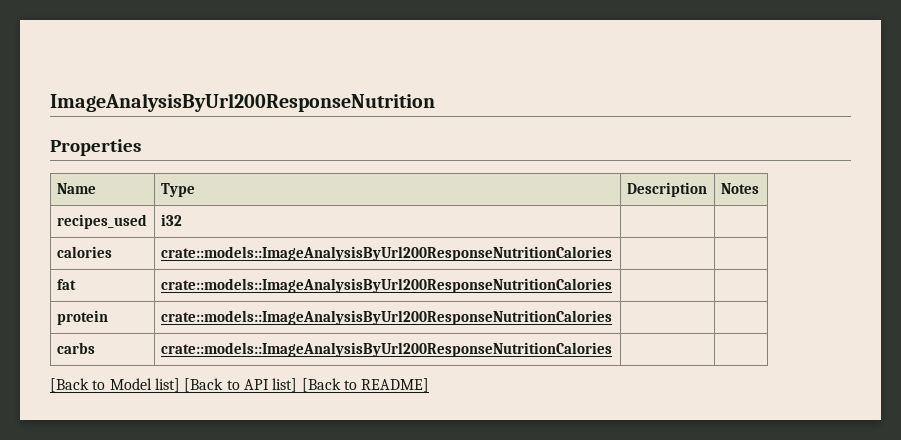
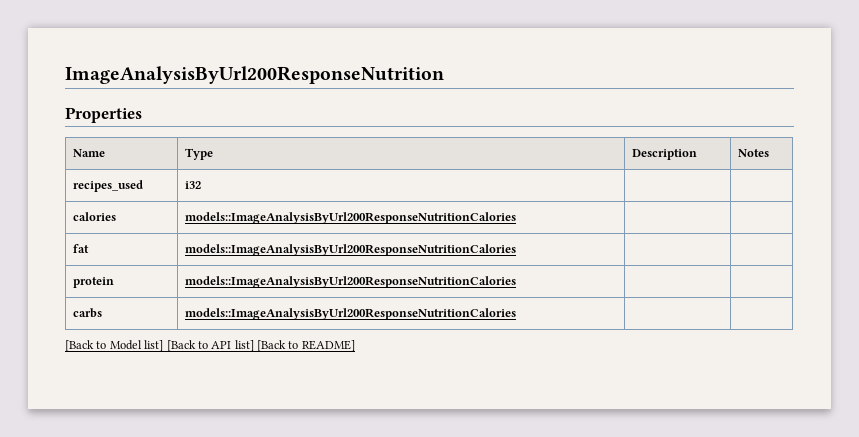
- calories | crate::models::ImageAnalysisByUrl200ResponseNutritionCalories | |
+ calories | models::ImageAnalysisByUrl200ResponseNutritionCalories | |
- fat | crate::models::ImageAnalysisByUrl200ResponseNutritionCalories | |
+ fat | models::ImageAnalysisByUrl200ResponseNutritionCalories | |
- protein | crate::models::ImageAnalysisByUrl200ResponseNutritionCalories | |
+ protein | models::ImageAnalysisByUrl200ResponseNutritionCalories | |
- carbs | crate::models::ImageAnalysisByUrl200ResponseNutritionCalories | |
+ carbs | models::ImageAnalysisByUrl200ResponseNutritionCalories | |

